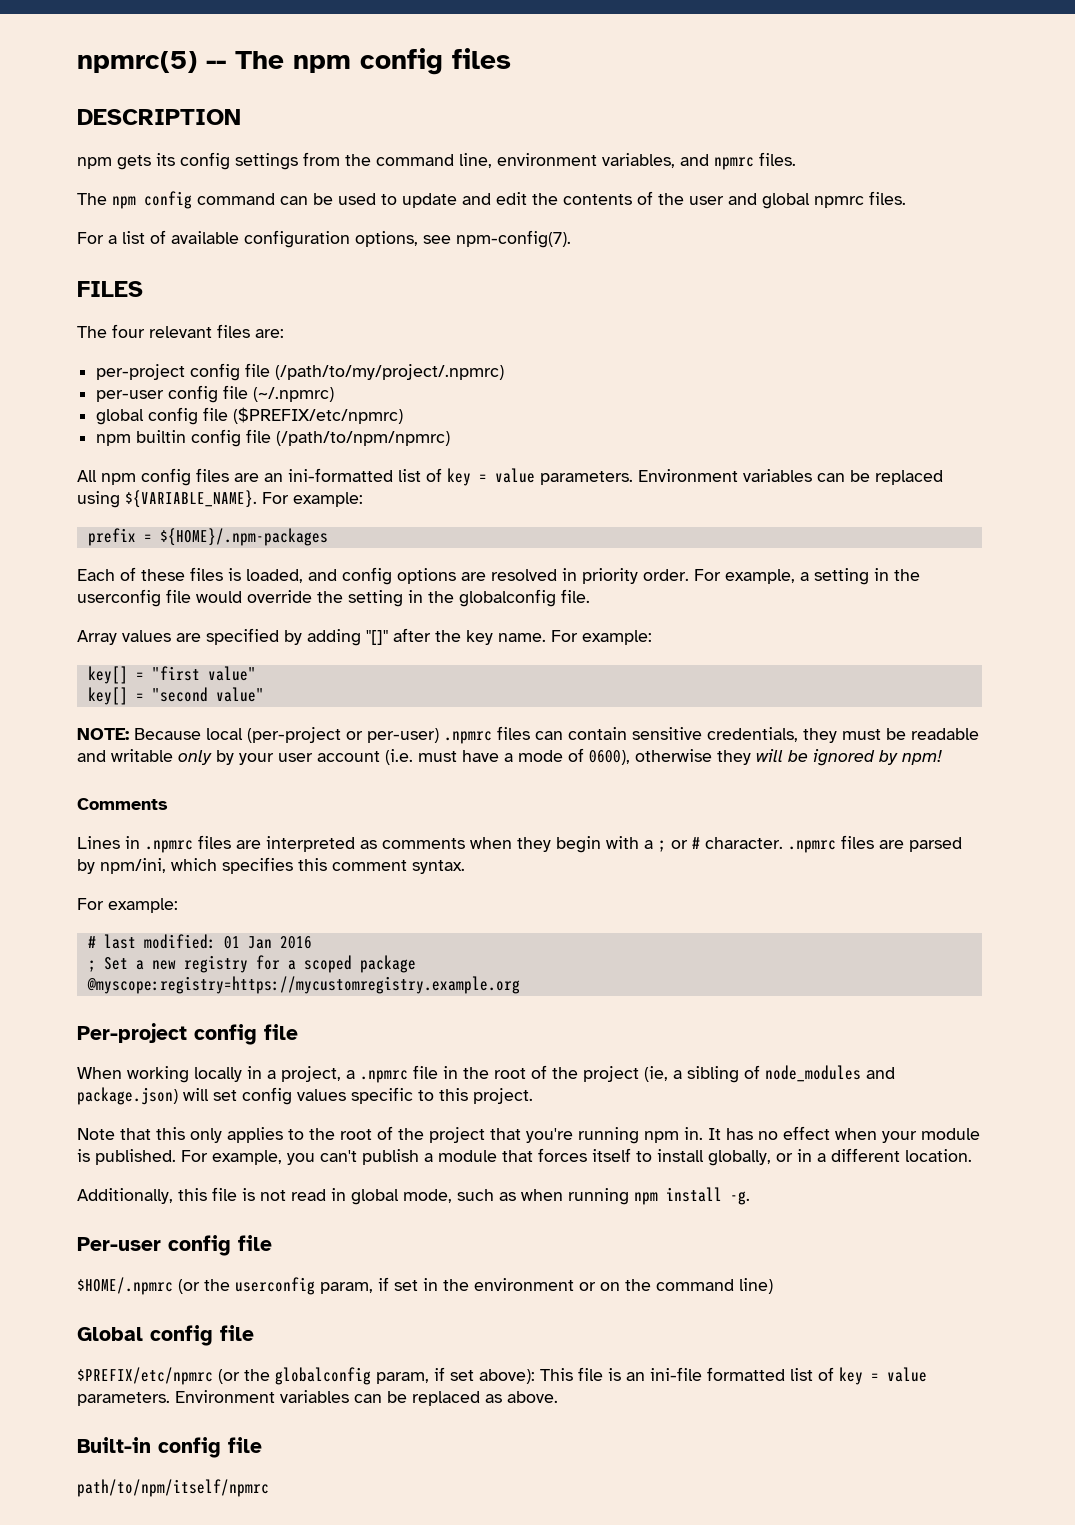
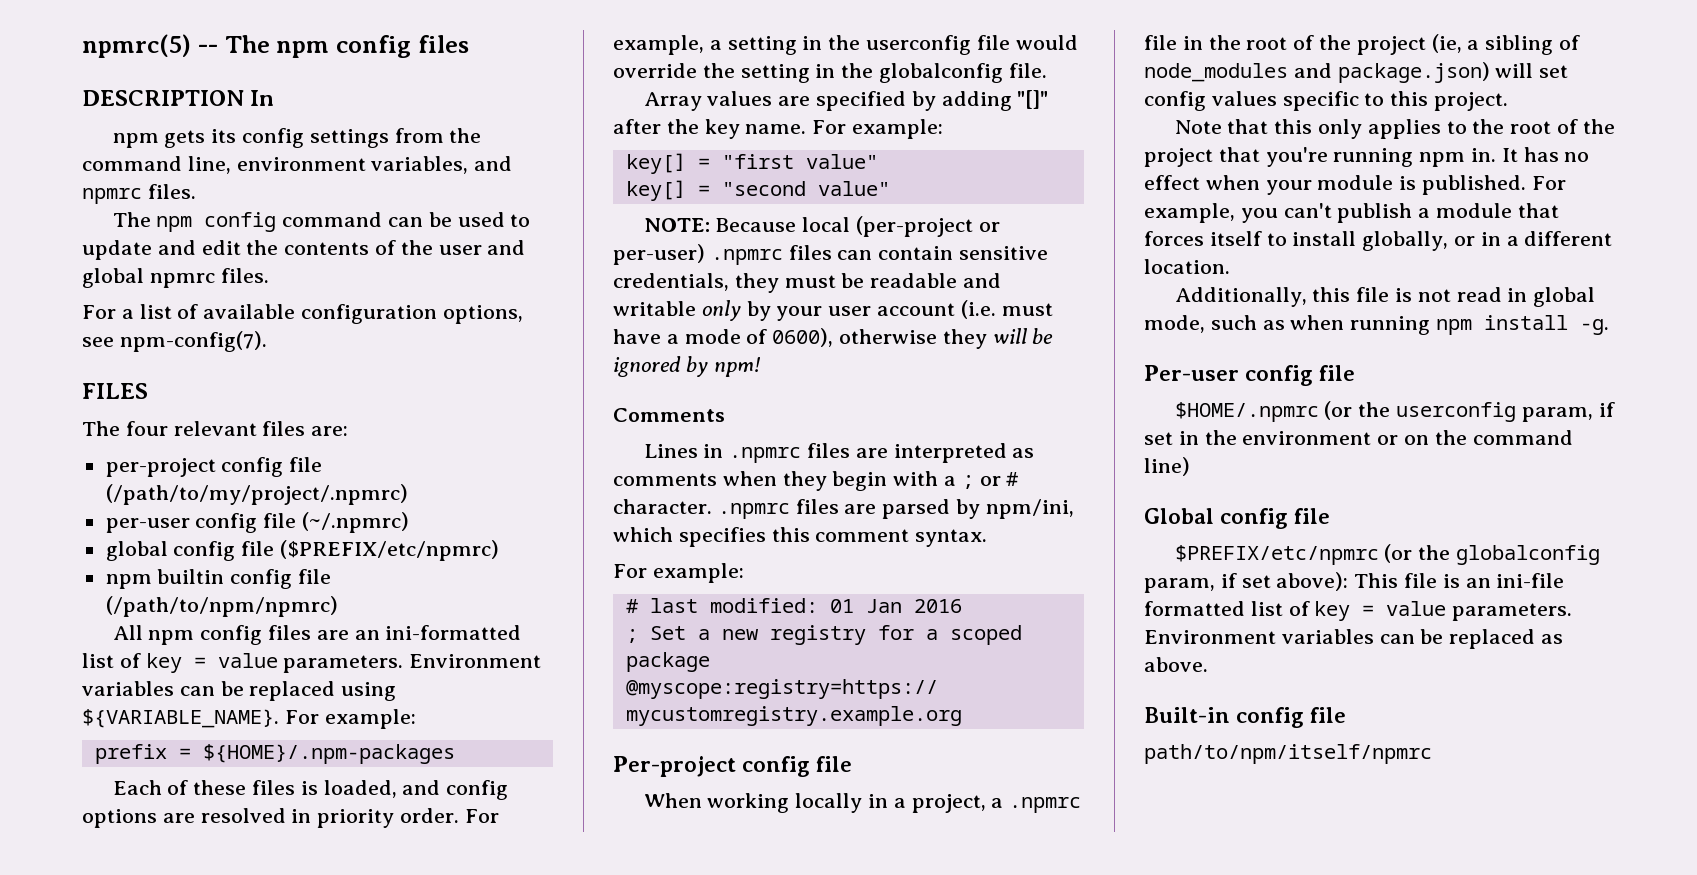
- DESCRIPTION
+ DESCRIPTION In

